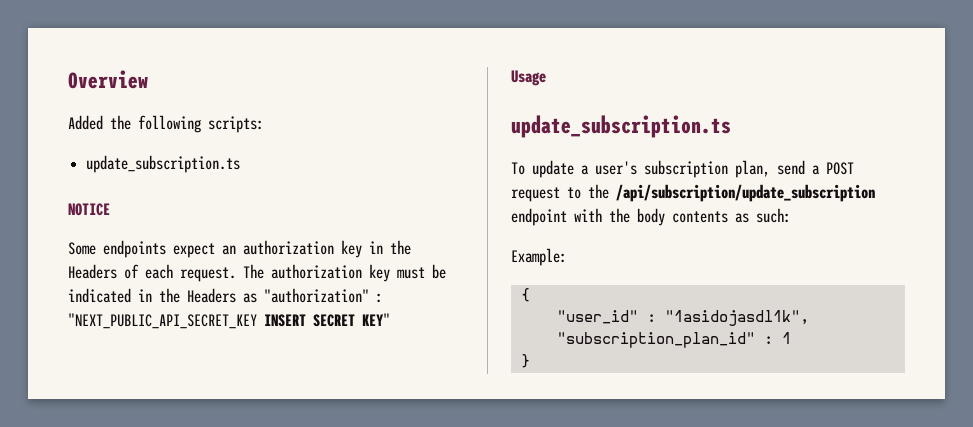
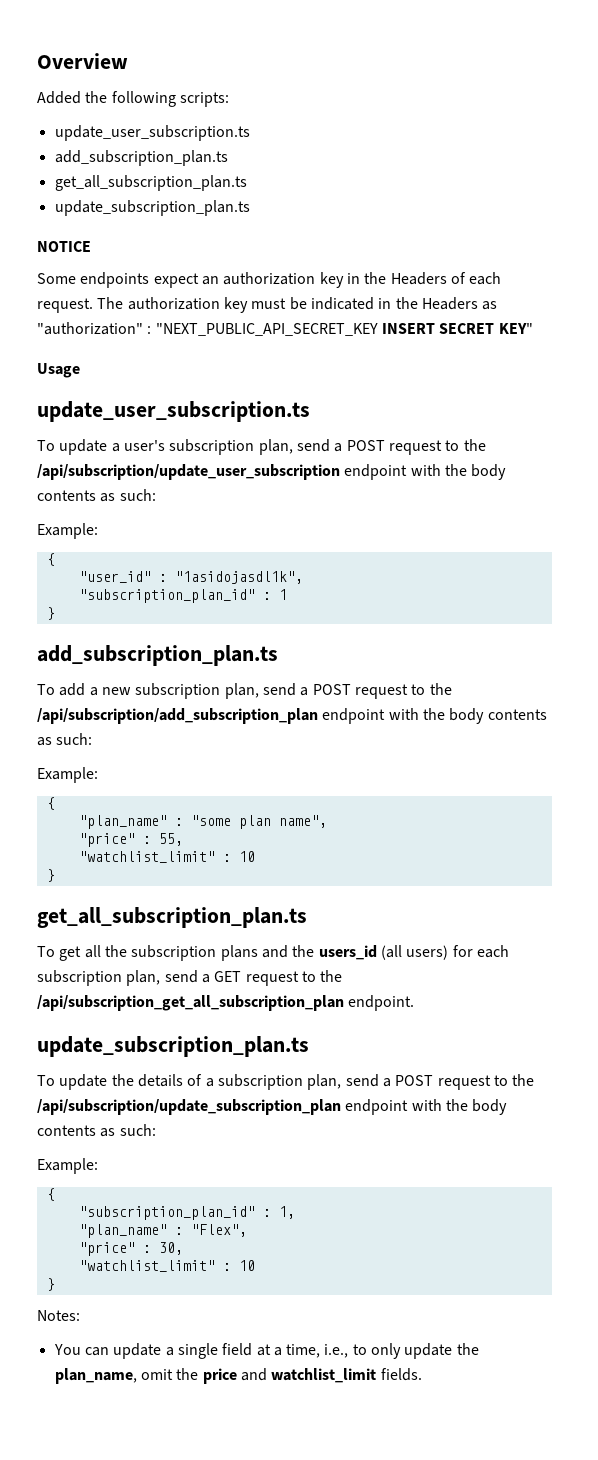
  Added the following scripts:
- update_subscription.ts
+ update_user_subscription.ts
+ add_subscription_plan.ts
+ get_all_subscription_plan.ts
+ update_subscription_plan.ts
  Usage
- update_subscription.ts
+ update_user_subscription.ts
- To update a user's subscription plan, send a POST request to the /api/subscription/update_subscription endpoint with the body contents as such:
+ To update a user's subscription plan, send a POST request to the /api/subscription/update_user_subscription endpoint with the body contents as such:
  "subscription_plan_id" : 1
  }
+ add_subscription_plan.ts
+ To add a new subscription plan, send a POST request to the /api/subscription/add_subscription_plan endpoint with the body contents as such:
+ Example:
+ {
+ "plan_name" : "some plan name",
+ "price" : 55,
+ "watchlist_limit" : 10
+ }
+ get_all_subscription_plan.ts
+ To get all the subscription plans and the users_id (all users) for each subscription plan, send a GET request to the /api/subscription_get_all_subscription_plan endpoint.
+ update_subscription_plan.ts
+ To update the details of a subscription plan, send a POST request to the /api/subscription/update_subscription_plan endpoint with the body contents as such:
+ Example:
+ {
+ "subscription_plan_id" : 1,
+ "plan_name" : "Flex",
+ "price" : 30,
+ "watchlist_limit" : 10
+ }
+ Notes:
+ You can update a single field at a time, i.e., to only update the plan_name, omit the price and watchlist_limit fields.

